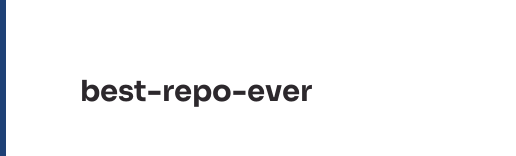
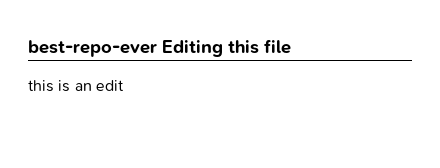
- best-repo-ever
+ best-repo-ever Editing this file
+ this is an edit

